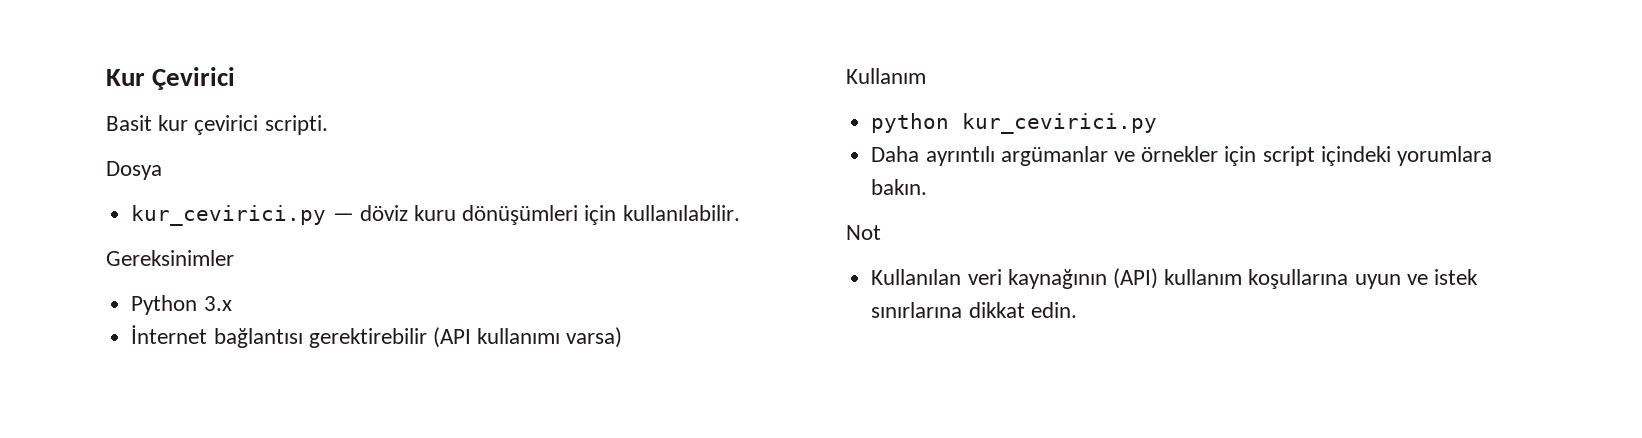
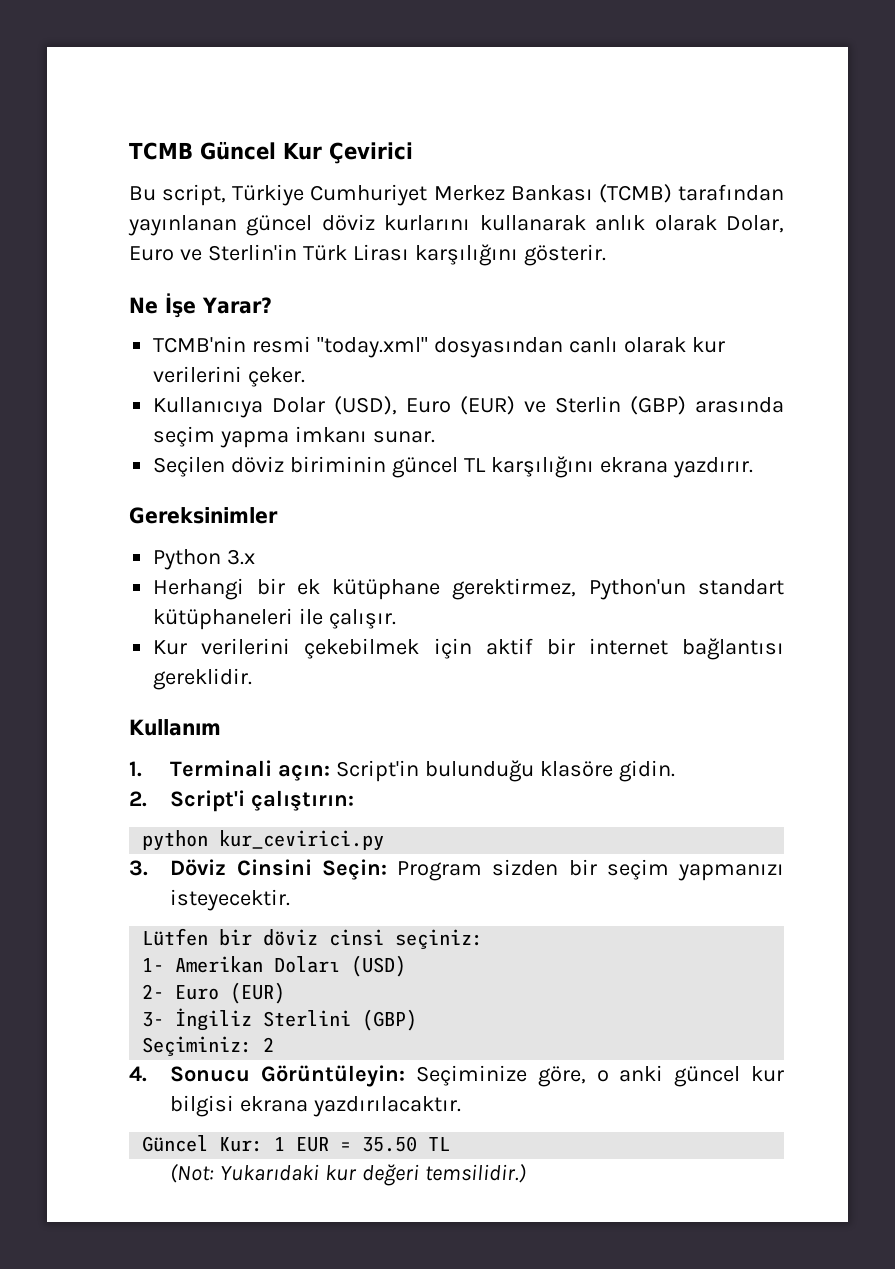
- Kur Çevirici
+ TCMB Güncel Kur Çevirici
- Basit kur çevirici scripti.
- Dosya
- kur_cevirici.py — döviz kuru dönüşümleri için kullanılabilir.
+ Bu script, Türkiye Cumhuriyet Merkez Bankası (TCMB) tarafından yayınlanan güncel döviz kurlarını kullanarak anlık olarak Dolar, Euro ve Sterlin'in Türk Lirası karşılığını gösterir.
+ Ne İşe Yarar?
+ TCMB'nin resmi "today.xml" dosyasından canlı olarak kur verilerini çeker.
+ Kullanıcıya Dolar (USD), Euro (EUR) ve Sterlin (GBP) arasında seçim yapma imkanı sunar.
+ Seçilen döviz biriminin güncel TL karşılığını ekrana yazdırır.
  Gereksinimler
  Python 3.x
- İnternet bağlantısı gerektirebilir (API kullanımı varsa)
+ Herhangi bir ek kütüphane gerektirmez, Python'un standart kütüphaneleri ile çalışır.
+ Kur verilerini çekebilmek için aktif bir internet bağlantısı gereklidir.
  Kullanım
+ 1. Terminali açın: Script'in bulunduğu klasöre gidin.
+ 2. Script'i çalıştırın:
  python kur_cevirici.py
- Daha ayrıntılı argümanlar ve örnekler için script içindeki yorumlara bakın.
- Not
- Kullanılan veri kaynağının (API) kullanım koşullarına uyun ve istek sınırlarına dikkat edin.
+ 3. Döviz Cinsini Seçin: Program sizden bir seçim yapmanızı isteyecektir.
+ Lütfen bir döviz cinsi seçiniz:
+ 1- Amerikan Doları (USD)
+ 2- Euro (EUR)
+ 3- İngiliz Sterlini (GBP)
+ Seçiminiz: 2
+ 4. Sonucu Görüntüleyin: Seçiminize göre, o anki güncel kur bilgisi ekrana yazdırılacaktır.
+ Güncel Kur: 1 EUR = 35.50 TL
+ (Not: Yukarıdaki kur değeri temsilidir.)

